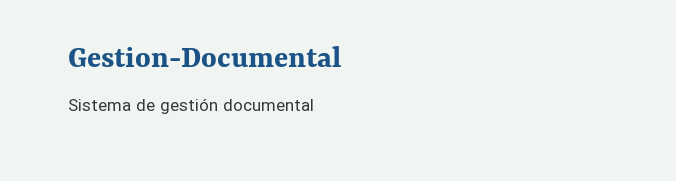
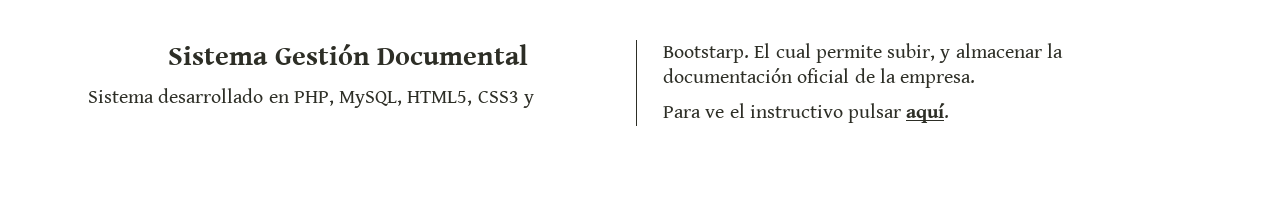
- Gestion-Documental
- Sistema de gestión documental
+ Sistema Gestión Documental
+ Sistema desarrollado en PHP, MySQL, HTML5, CSS3 y Bootstarp. El cual permite subir, y almacenar la documentación oficial de la empresa.
+ Para ve el instructivo pulsar aquí.

